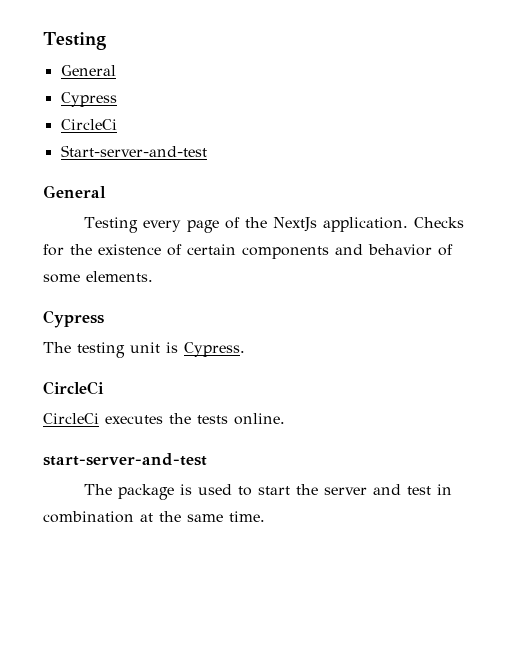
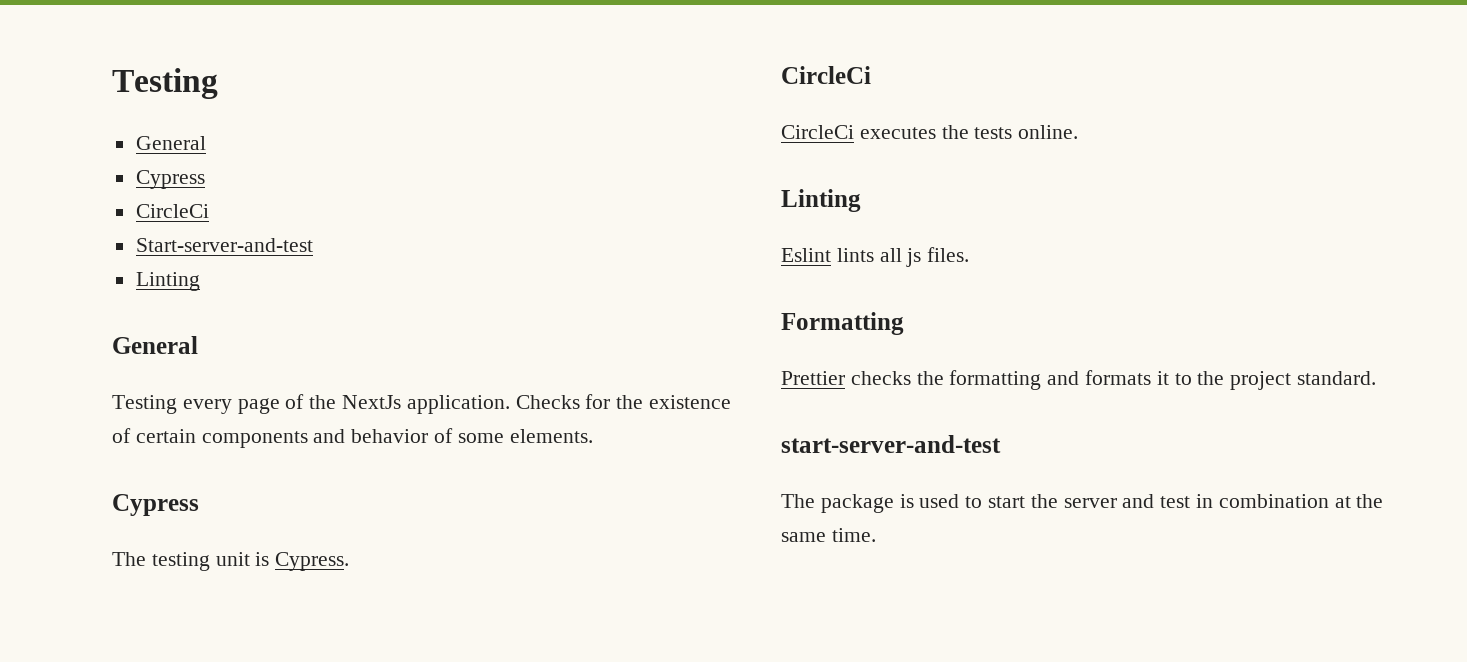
  Start-server-and-test
+ Linting
  CircleCi executes the tests online.
+ Linting
+ Eslint lints all js files.
+ Formatting
+ Prettier checks the formatting and formats it to the project standard.

